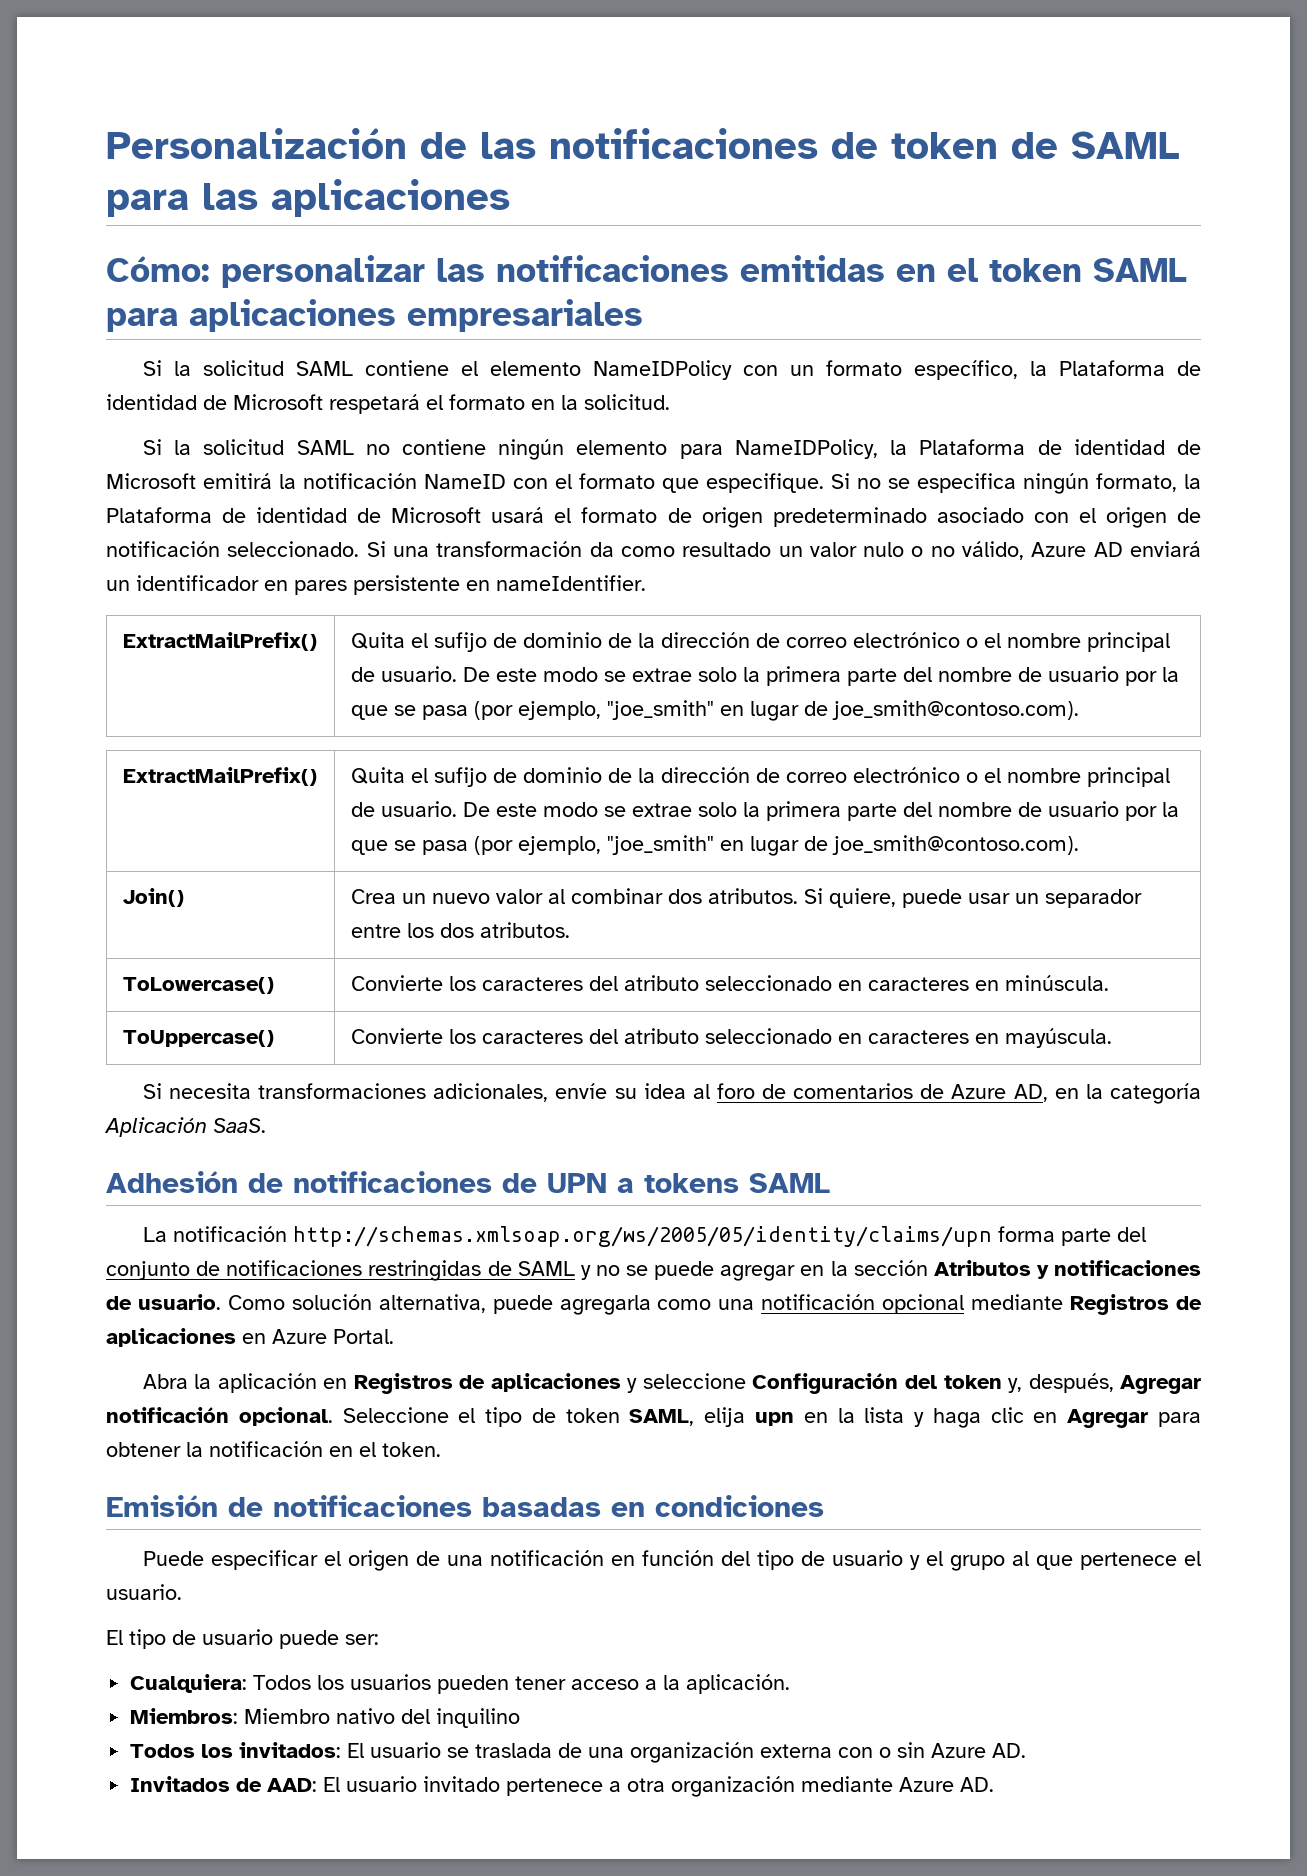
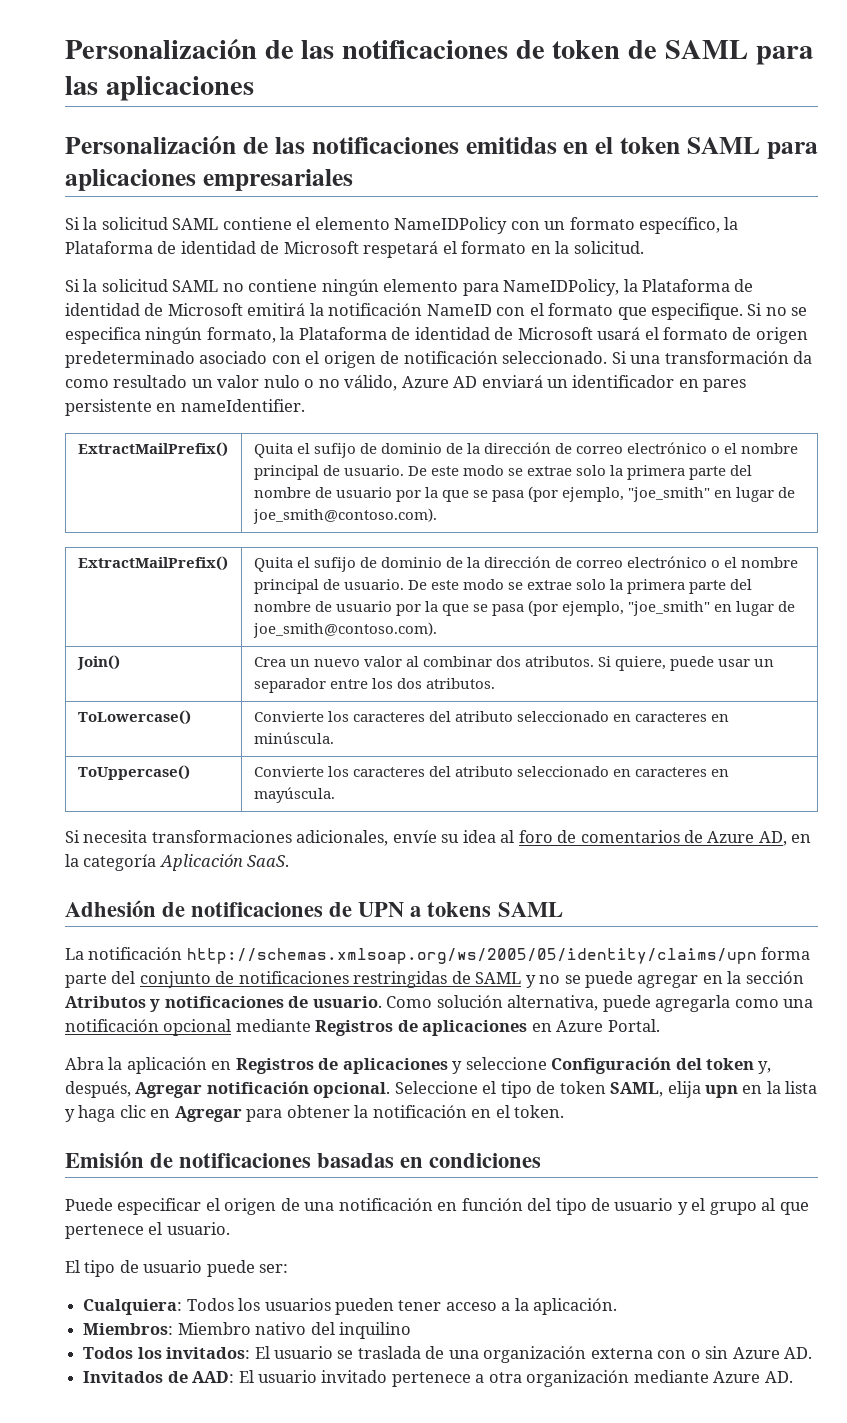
- Cómo: personalizar las notificaciones emitidas en el token SAML para aplicaciones empresariales
+ Personalización de las notificaciones emitidas en el token SAML para aplicaciones empresariales

